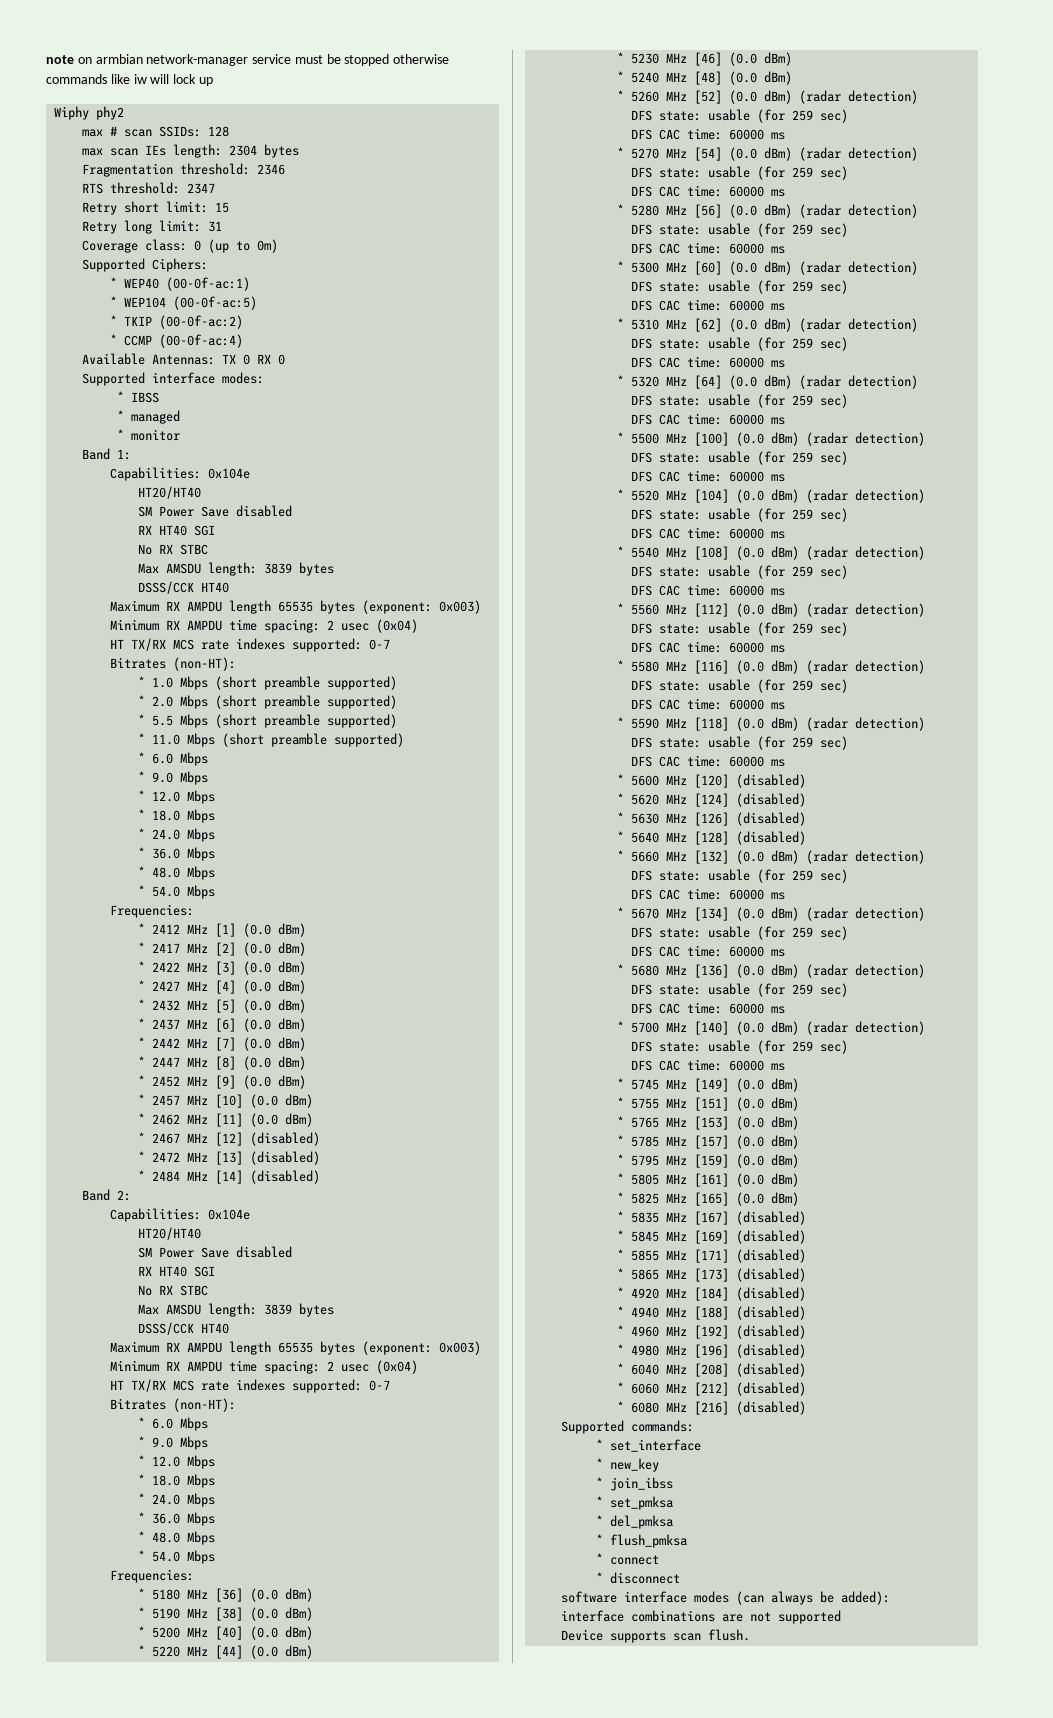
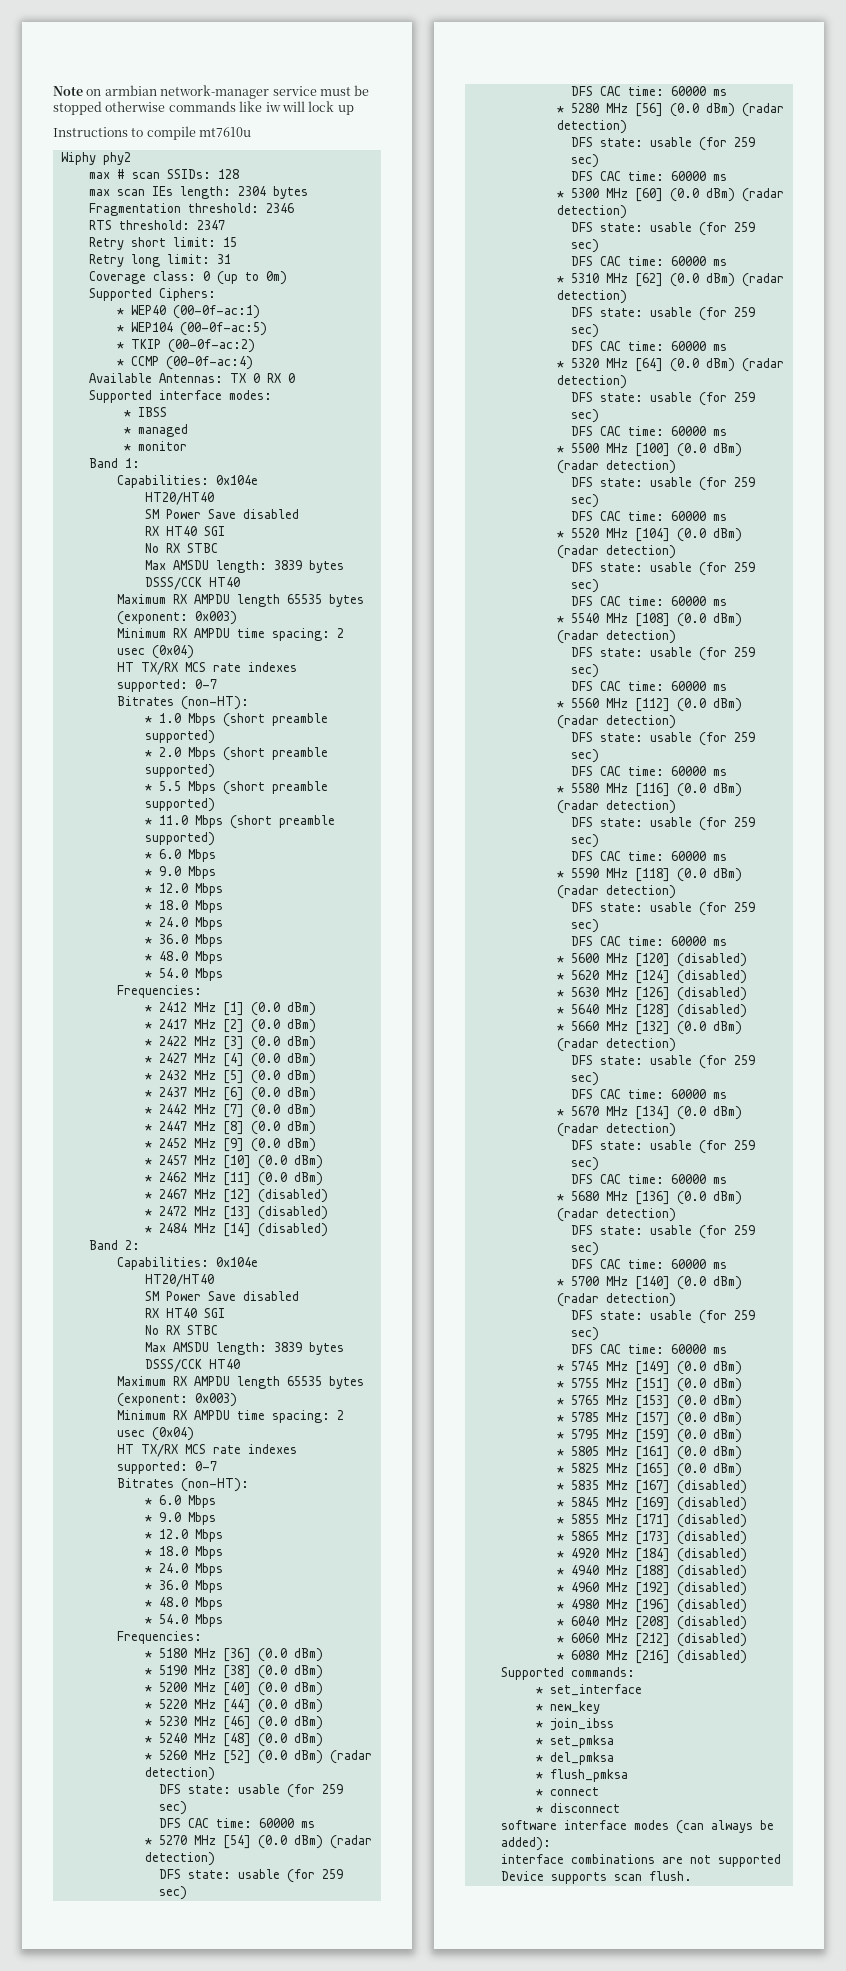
- note on armbian network-manager service must be stopped otherwise commands like iw will lock up
+ Note on armbian network-manager service must be stopped otherwise commands like iw will lock up
+ Instructions to compile mt7610u

